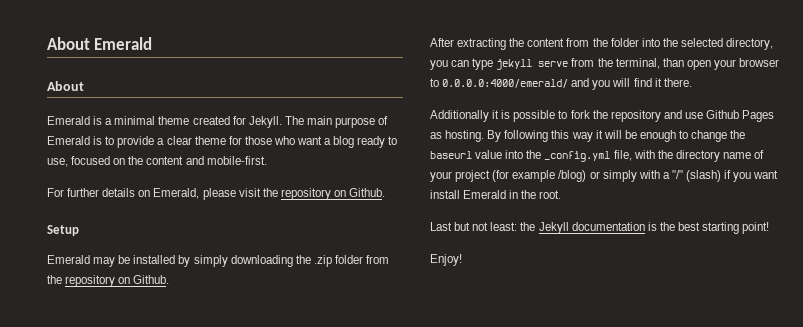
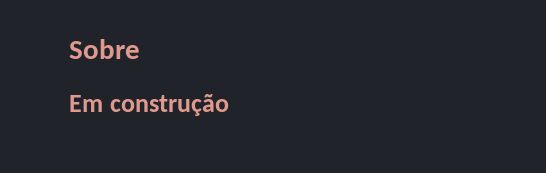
- About Emerald
- About
- Emerald is a minimal theme created for Jekyll. The main purpose of Emerald is to provide a clear theme for those who want a blog ready to use, focused on the content and mobile-first.
- For further details on Emerald, please visit the repository on Github.
- Setup
- Emerald may be installed by simply downloading the .zip folder from the repository on Github.
- After extracting the content from the folder into the selected directory, you can type jekyll serve from the terminal, than open your browser to 0.0.0.0:4000/emerald/ and you will find it there.
- Additionally it is possible to fork the repository and use Github Pages as hosting. By following this way it will be enough to change the baseurl value into the _config.yml file, with the directory name of your project (for example /blog) or simply with a "/" (slash) if you want install Emerald in the root.
- Last but not least: the Jekyll documentation is the best starting point!
- Enjoy!
+ Sobre
+ Em construção

